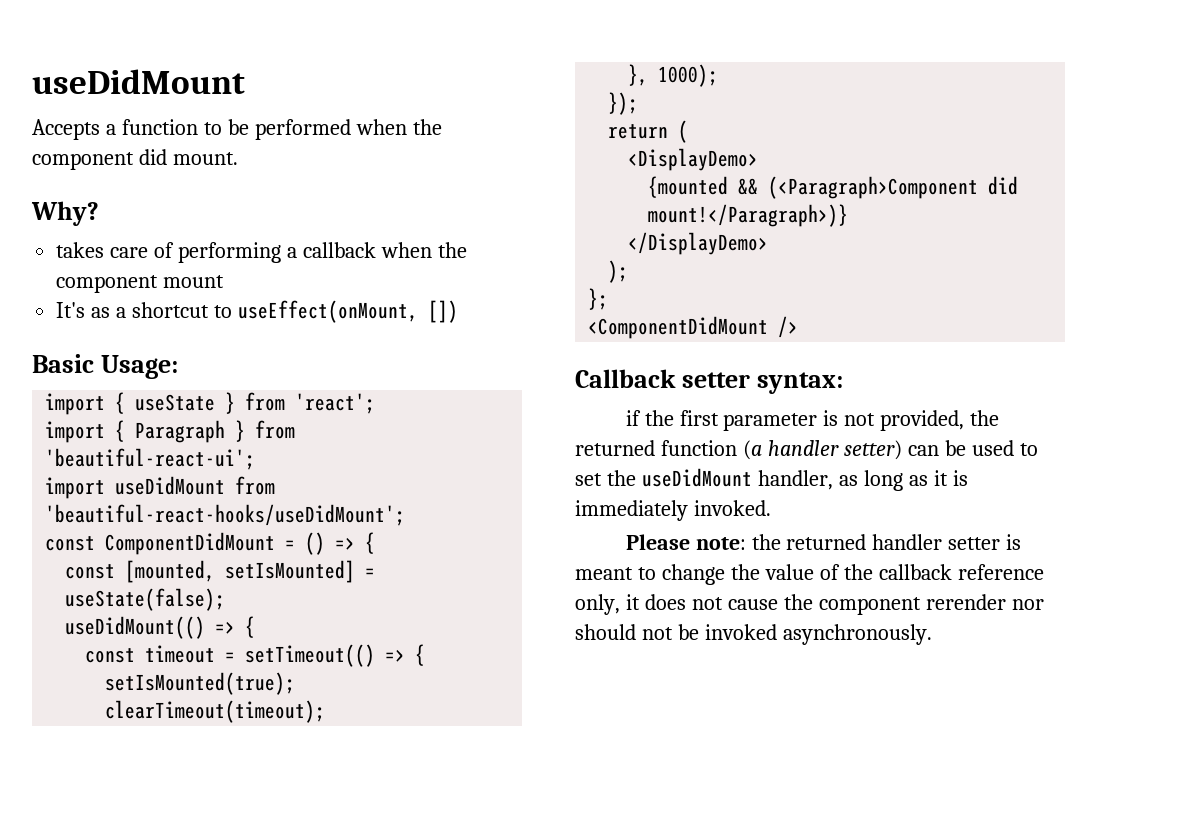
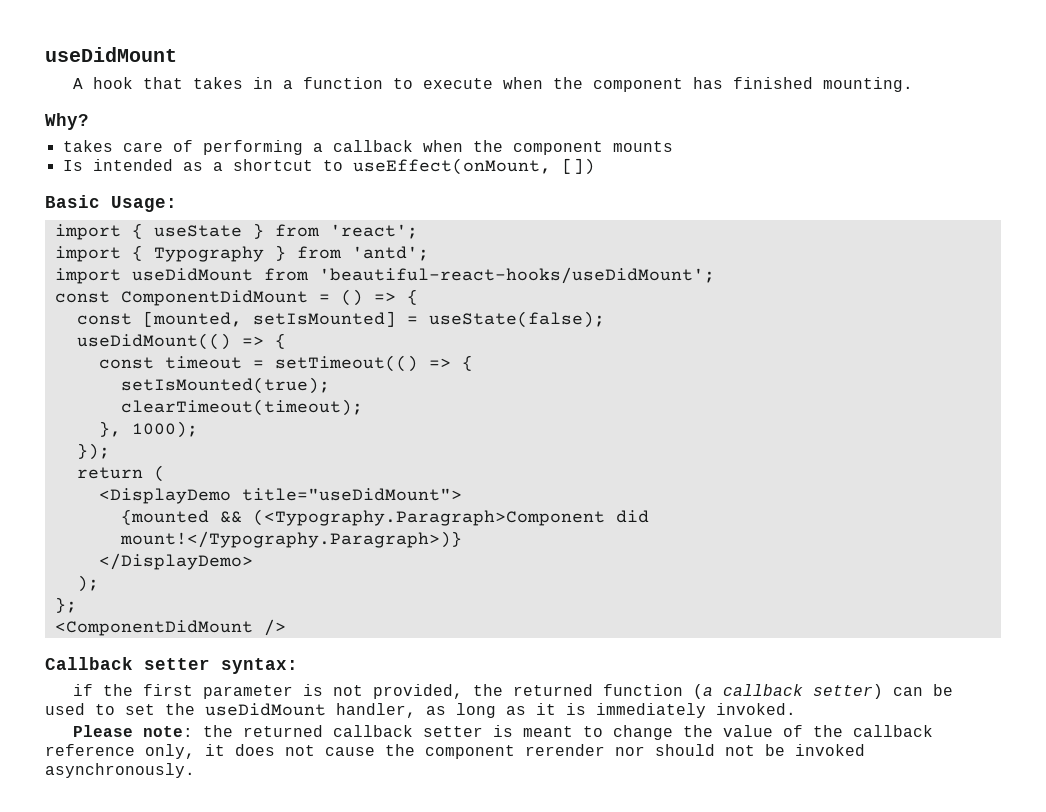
- Accepts a function to be performed when the component did mount.
+ A hook that takes in a function to execute when the component has finished mounting.
- takes care of performing a callback when the component mount
- It's as a shortcut to useEffect(onMount, [])
+ takes care of performing a callback when the component mounts
+ Is intended as a shortcut to useEffect(onMount, [])
- import { Paragraph } from 'beautiful-react-ui';
+ import { Typography } from 'antd';
- <DisplayDemo>
+ <DisplayDemo title="useDidMount">
- {mounted && (<Paragraph>Component did mount!</Paragraph>)}
+ {mounted && (<Typography.Paragraph>Component did mount!</Typography.Paragraph>)}
- if the first parameter is not provided, the returned function (a handler setter) can be used to set the useDidMount handler, as long as it is immediately invoked.
+ if the first parameter is not provided, the returned function (a callback setter) can be used to set the useDidMount handler, as long as it is immediately invoked.
- Please note: the returned handler setter is meant to change the value of the callback reference only, it does not cause the component rerender nor should not be invoked asynchronously.
+ Please note: the returned callback setter is meant to change the value of the callback reference only, it does not cause the component rerender nor should not be invoked asynchronously.

